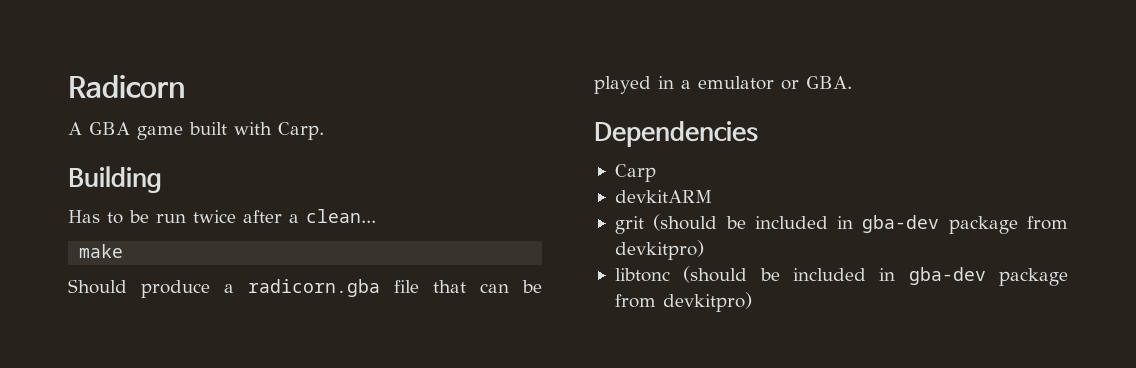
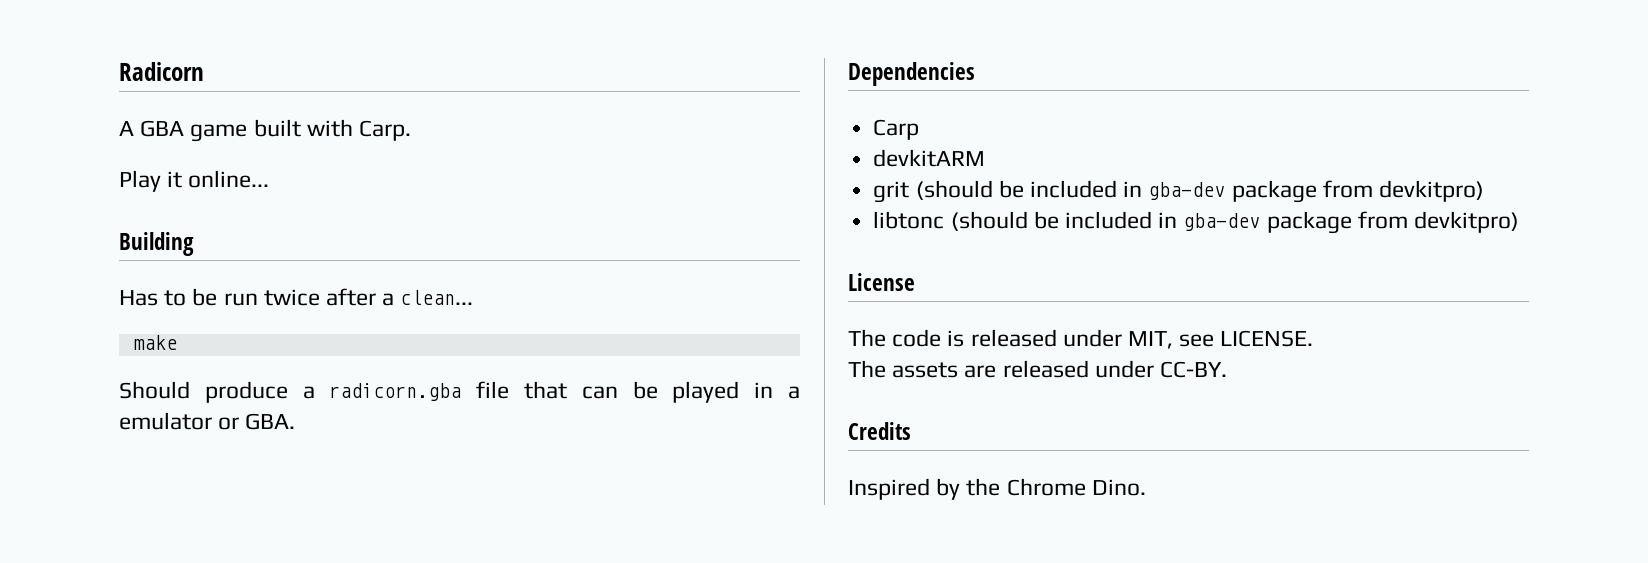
+ Play it online...
+ License
+ The code is released under MIT, see LICENSE.
+ The assets are released under CC-BY.
+ Credits
+ Inspired by the Chrome Dino.

